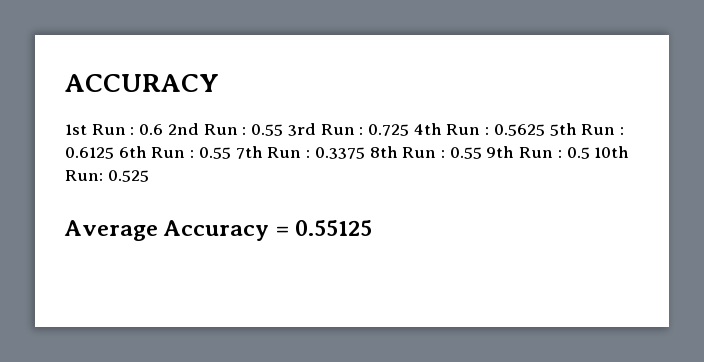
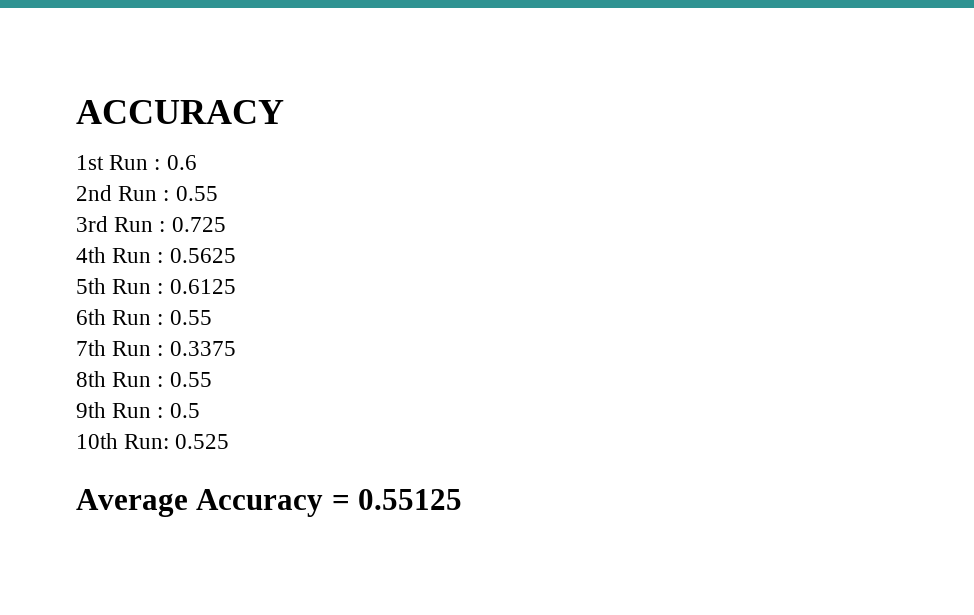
- 1st Run : 0.6 2nd Run : 0.55 3rd Run : 0.725 4th Run : 0.5625 5th Run : 0.6125 6th Run : 0.55 7th Run : 0.3375 8th Run : 0.55 9th Run : 0.5 10th Run: 0.525
+ 1st Run : 0.6
+ 2nd Run : 0.55
+ 3rd Run : 0.725
+ 4th Run : 0.5625
+ 5th Run : 0.6125
+ 6th Run : 0.55
+ 7th Run : 0.3375
+ 8th Run : 0.55
+ 9th Run : 0.5
+ 10th Run: 0.525

